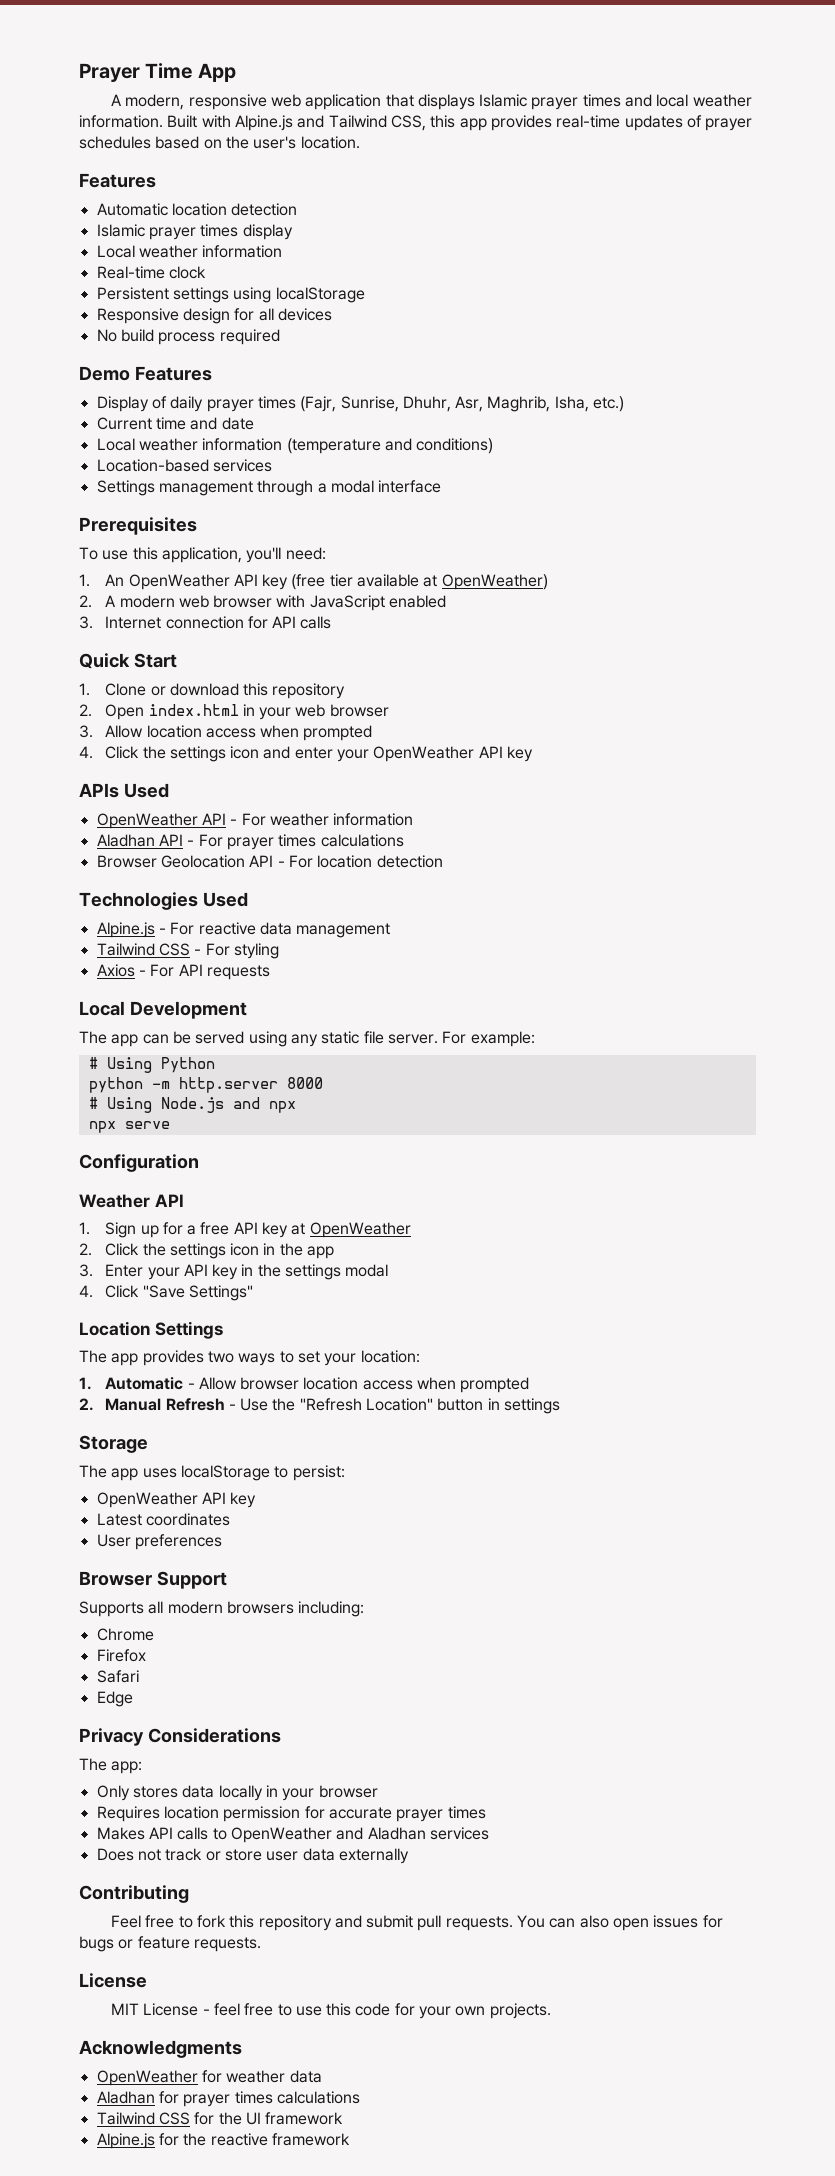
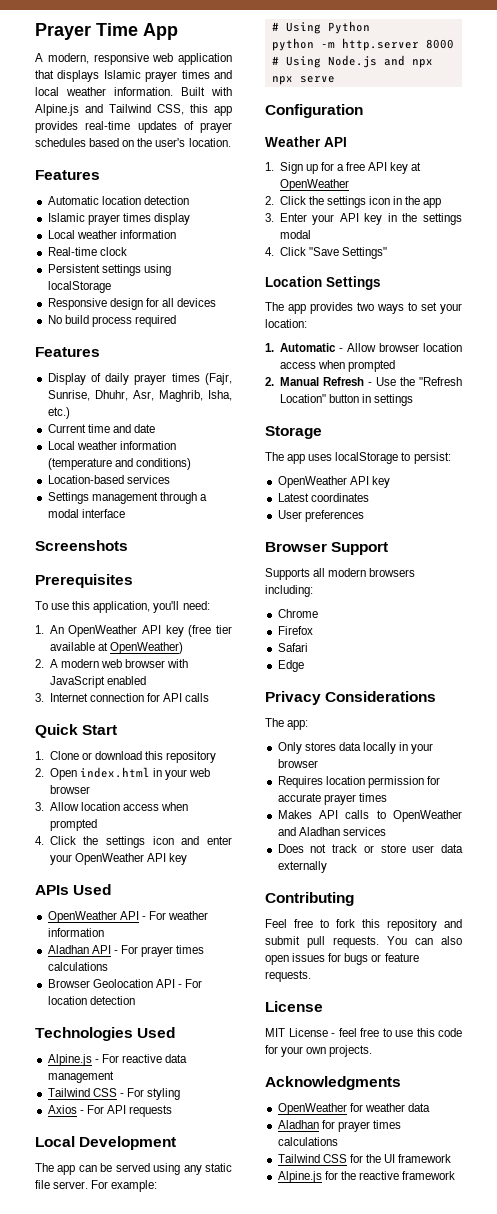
  No build process required
- Demo Features
+ Features
+ Screenshots

